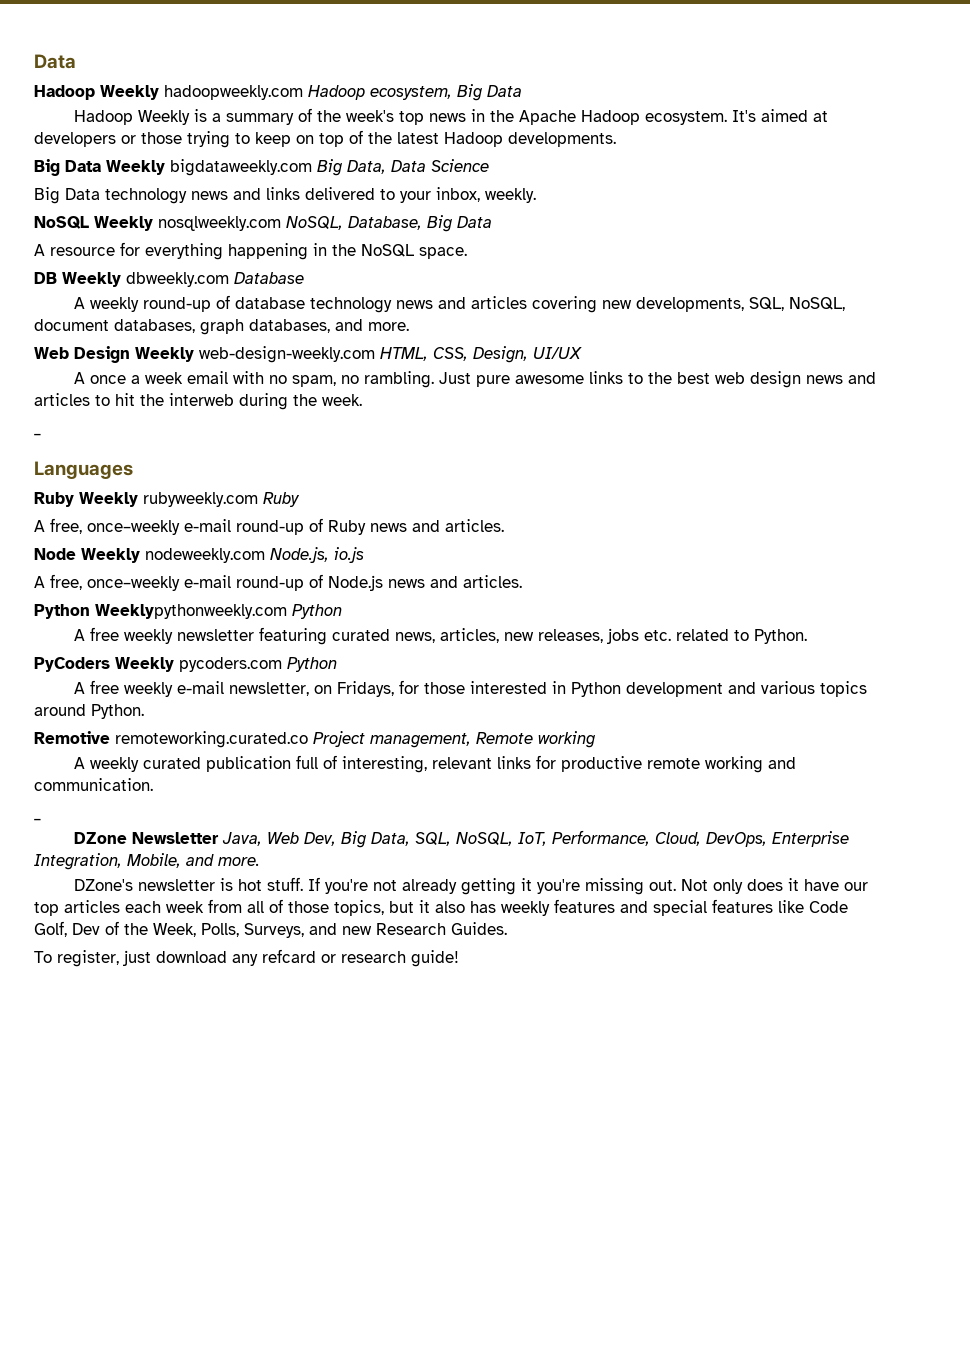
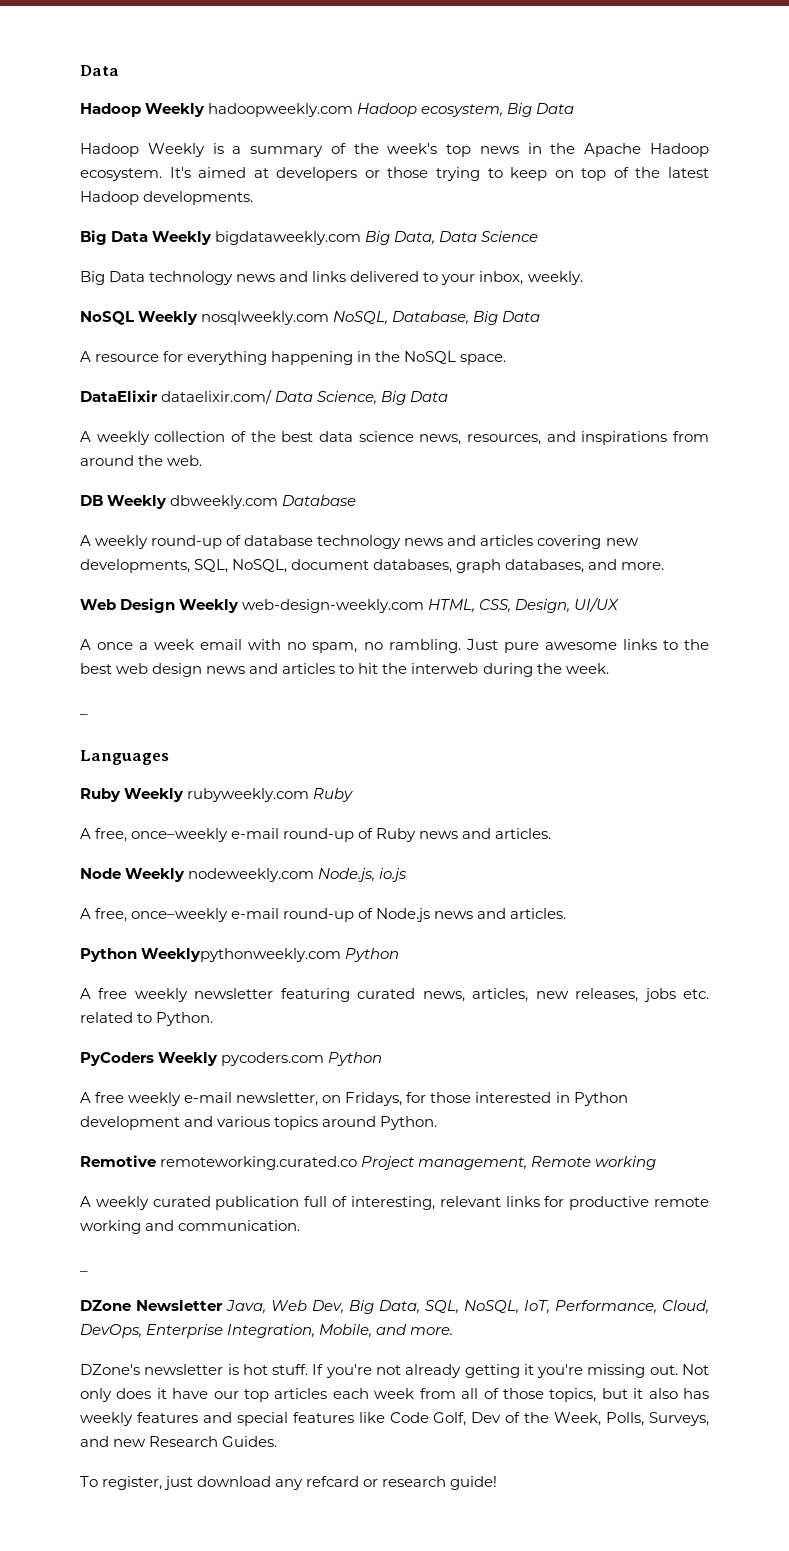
+ DataElixir dataelixir.com/ Data Science, Big Data
+ A weekly collection of the best data science news, resources, and inspirations from around the web.

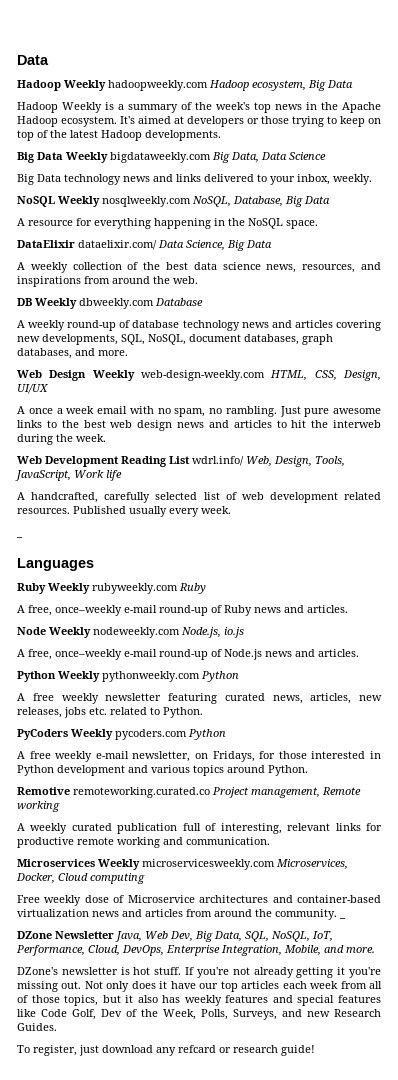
+ Web Development Reading List wdrl.info/ Web, Design, Tools, JavaScript, Work life
+ A handcrafted, carefully selected list of web development related resources. Published usually every week.
- Python Weeklypythonweekly.com Python
+ Python Weekly pythonweekly.com Python
+ Microservices Weekly microservicesweekly.com Microservices, Docker, Cloud computing
+ Free weekly dose of Microservice architectures and container-based virtualization news and articles from around the community.

